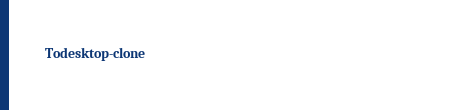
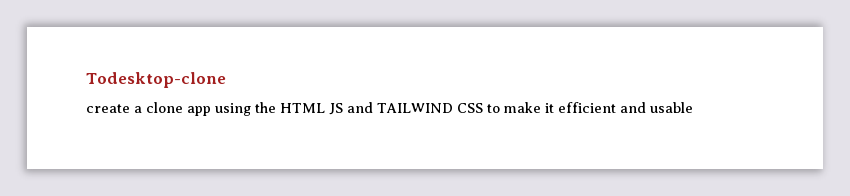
+ create a clone app using the HTML JS and TAILWIND CSS to make it efficient and usable

